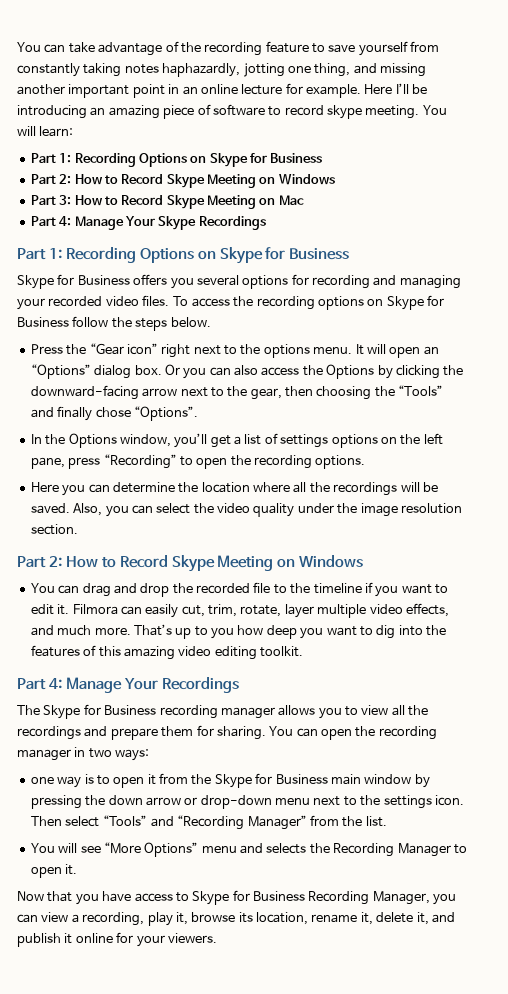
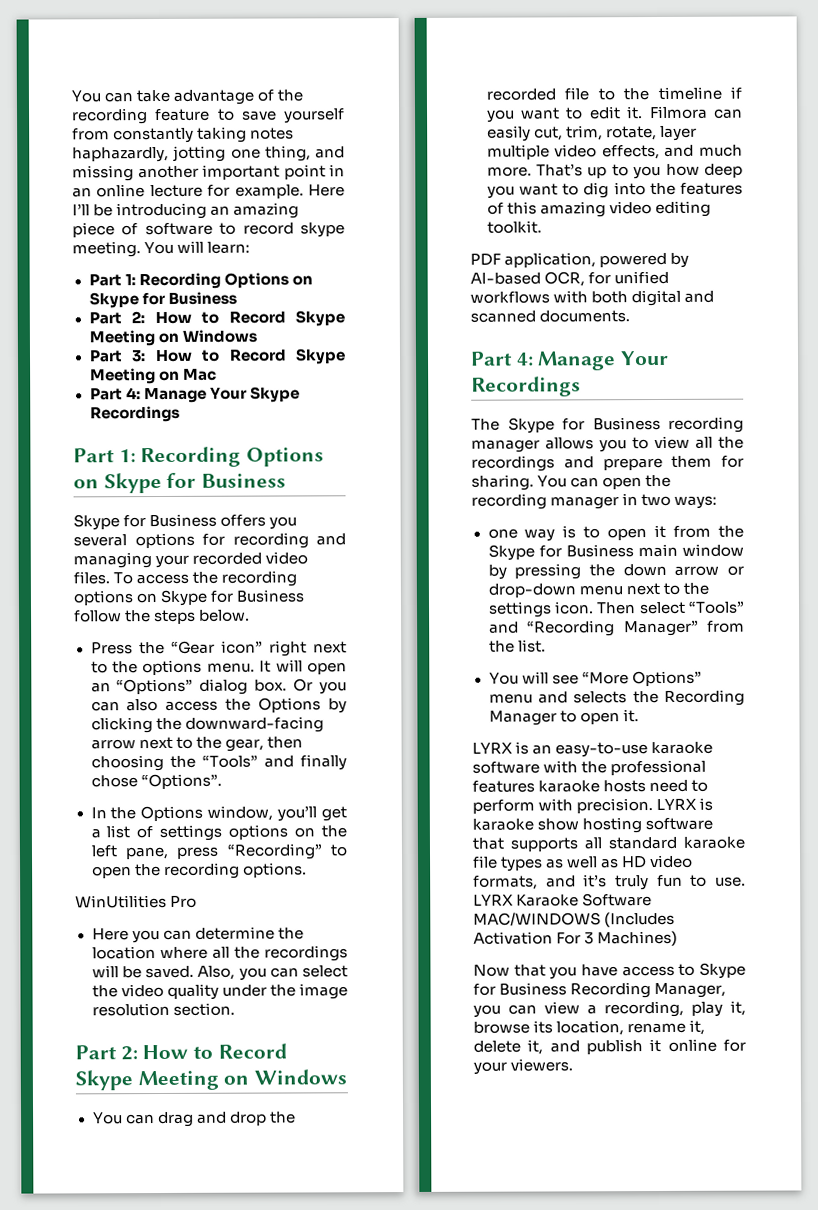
+ WinUtilities Pro
+ PDF application, powered by AI-based OCR, for unified workflows with both digital and scanned documents.
+ LYRX is an easy-to-use karaoke software with the professional features karaoke hosts need to perform with precision. LYRX is karaoke show hosting software that supports all standard karaoke file types as well as HD video formats, and it’s truly fun to use. LYRX Karaoke Software MAC/WINDOWS (Includes Activation For 3 Machines)

